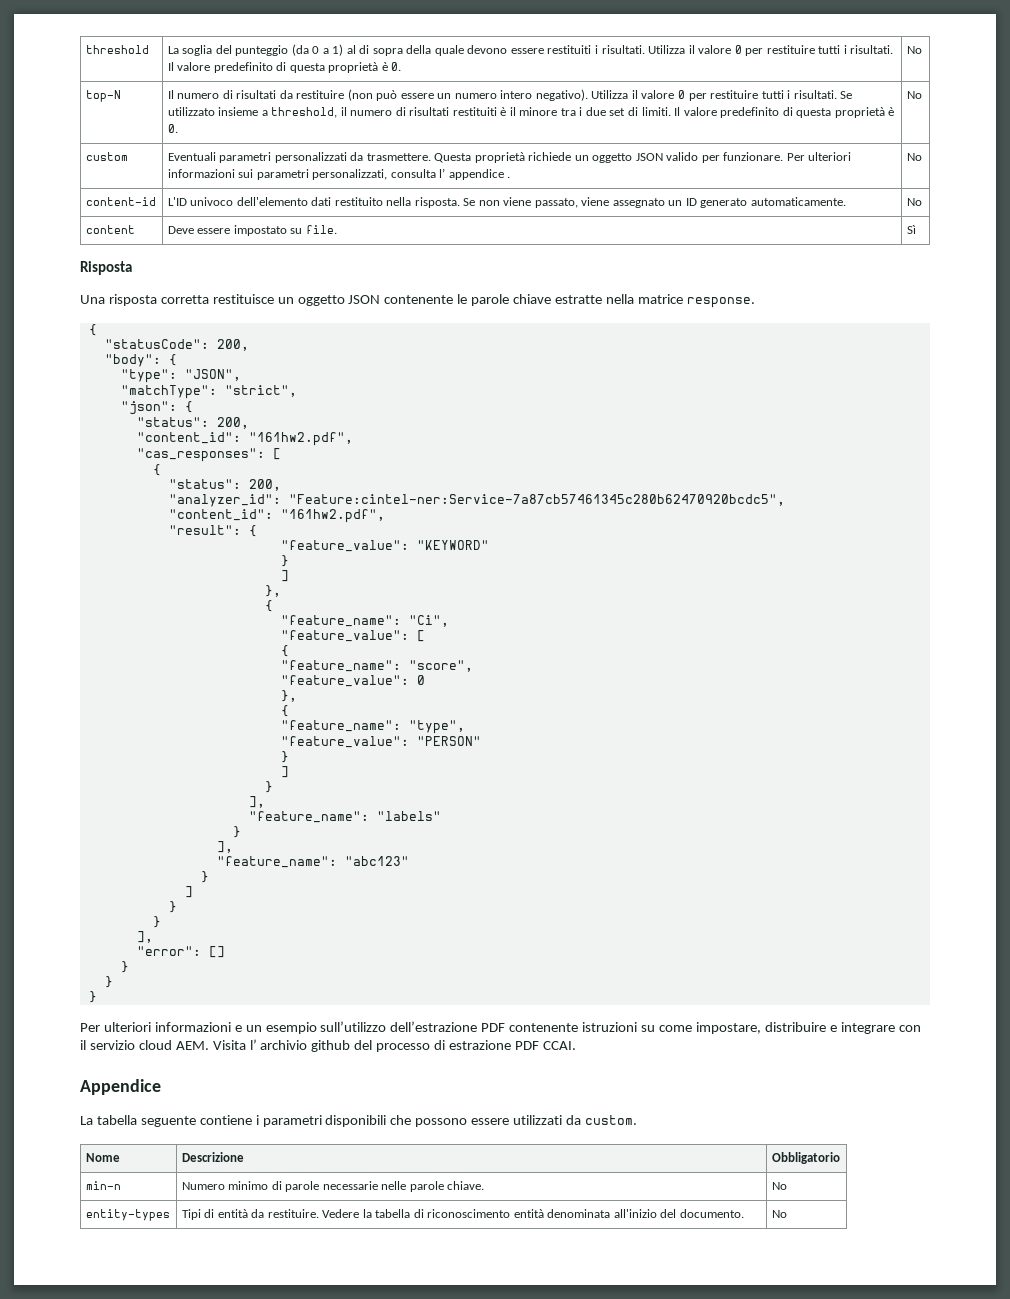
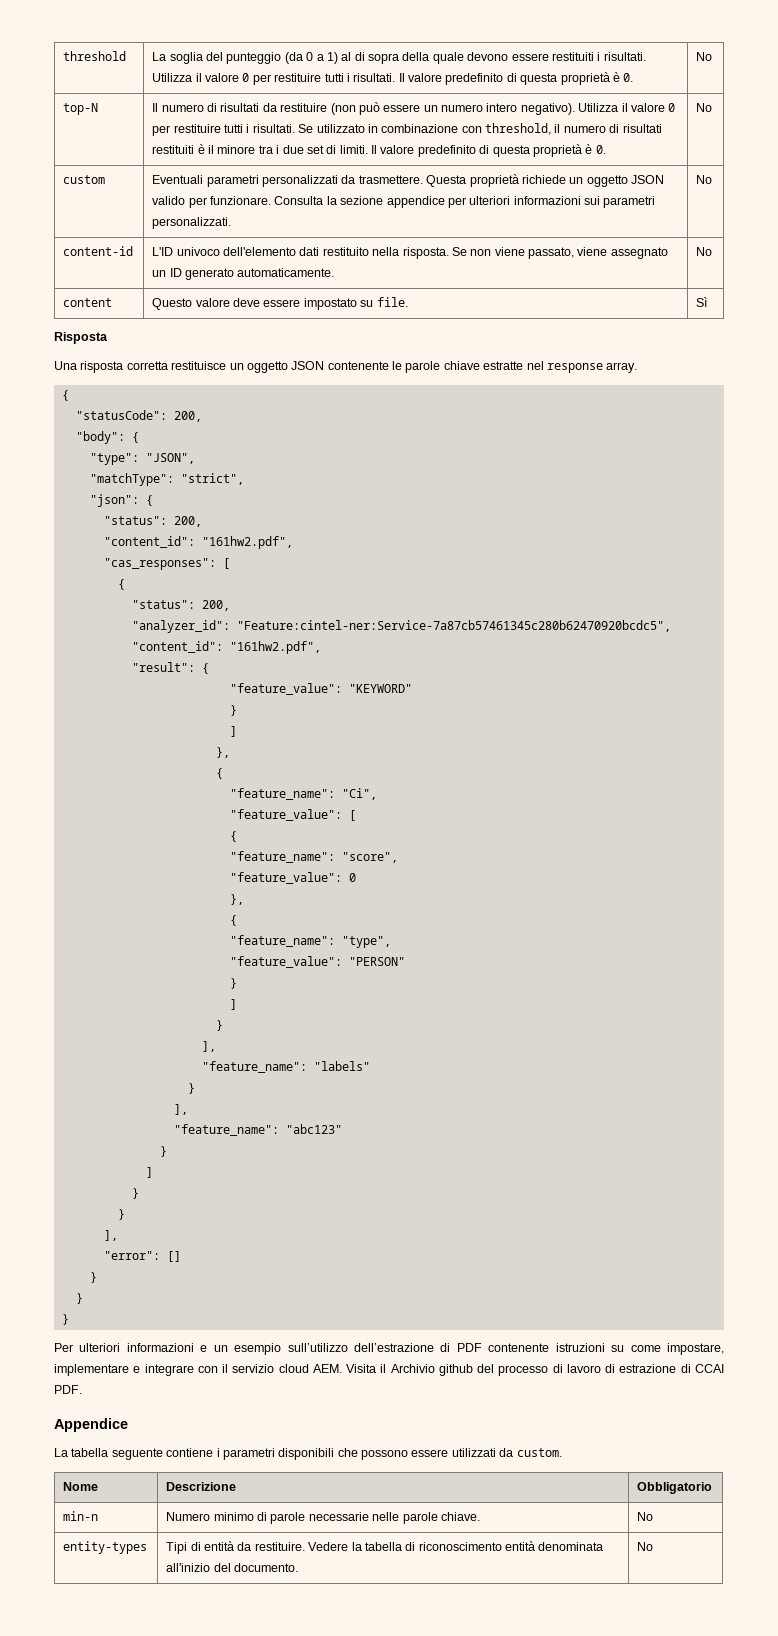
- Se utilizzato insieme a threshold, il numero di risultati restituiti è il minore tra i due set di limiti.
+ Se utilizzato in combinazione con threshold, il numero di risultati restituiti è il minore tra i due set di limiti.
- custom | Eventuali parametri personalizzati da trasmettere. Questa proprietà richiede un oggetto JSON valido per funzionare. Per ulteriori informazioni sui parametri personalizzati, consulta l’ appendice . | No
+ custom | Eventuali parametri personalizzati da trasmettere. Questa proprietà richiede un oggetto JSON valido per funzionare. Consulta la sezione appendice per ulteriori informazioni sui parametri personalizzati. | No
- content | Deve essere impostato su file. | Sì
+ content | Questo valore deve essere impostato su file. | Sì
- Una risposta corretta restituisce un oggetto JSON contenente le parole chiave estratte nella matrice response.
+ Una risposta corretta restituisce un oggetto JSON contenente le parole chiave estratte nel response array.
- Per ulteriori informazioni e un esempio sull’utilizzo dell’estrazione PDF contenente istruzioni su come impostare, distribuire e integrare con il servizio cloud AEM. Visita l’ archivio github del processo di estrazione PDF CCAI.
+ Per ulteriori informazioni e un esempio sull’utilizzo dell’estrazione di PDF contenente istruzioni su come impostare, implementare e integrare con il servizio cloud AEM. Visita il Archivio github del processo di lavoro di estrazione di CCAI PDF.

